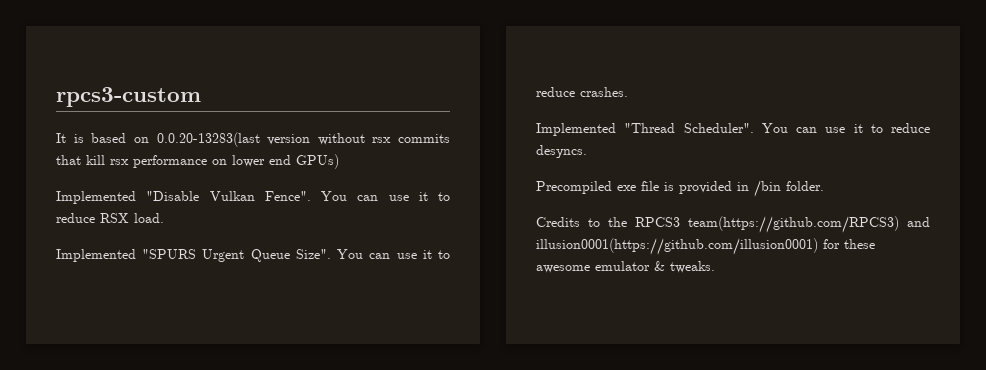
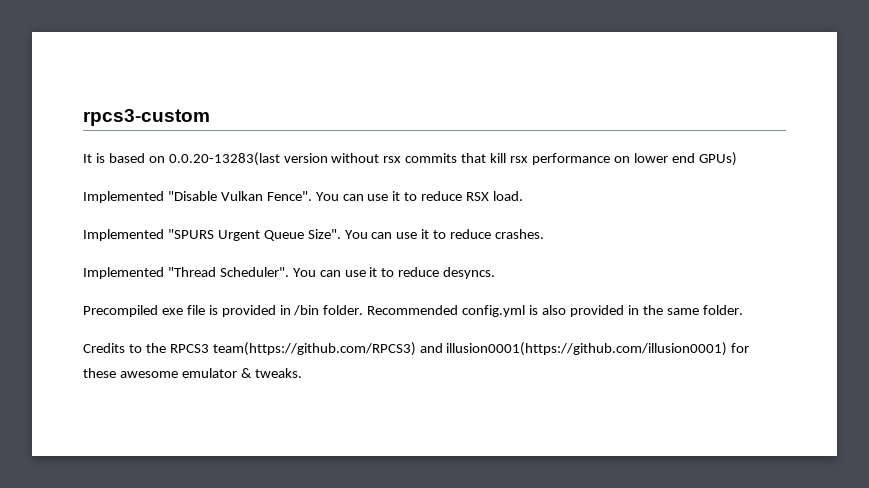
+ Recommended config.yml is also provided in the same folder.

